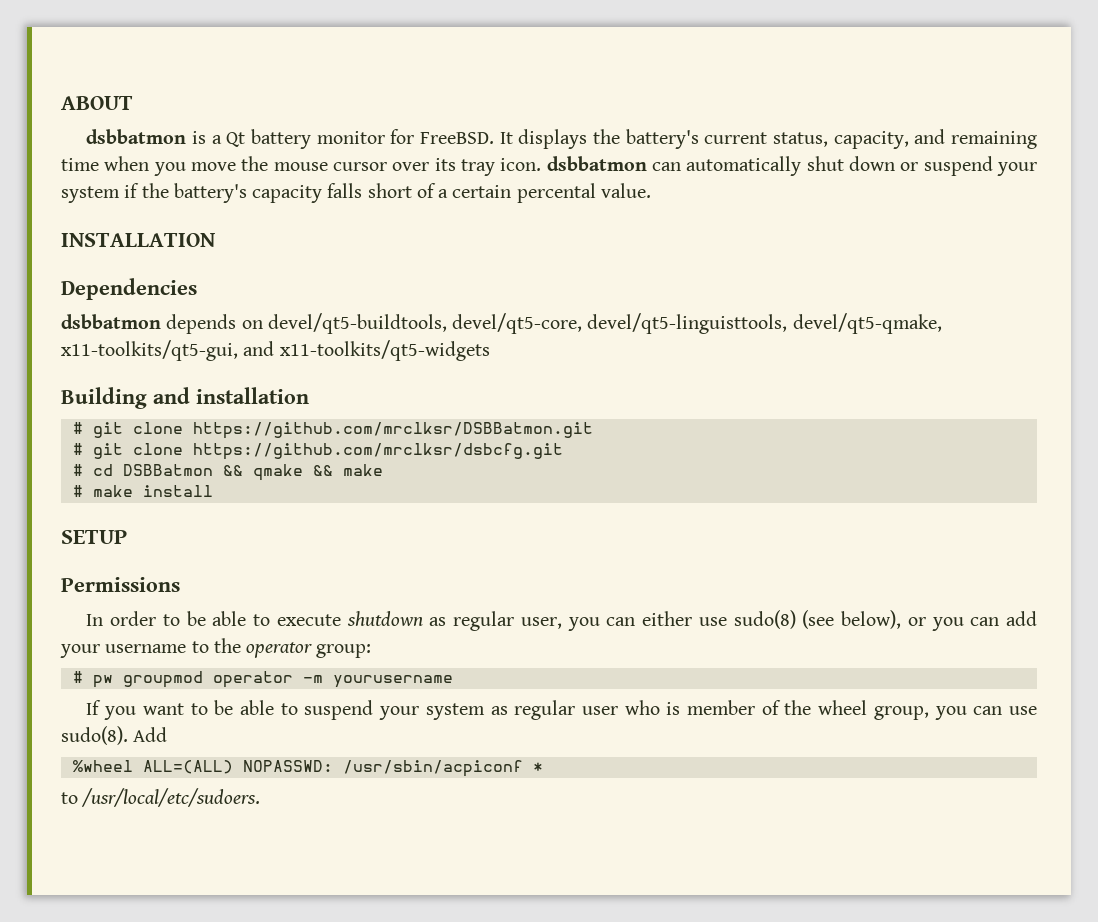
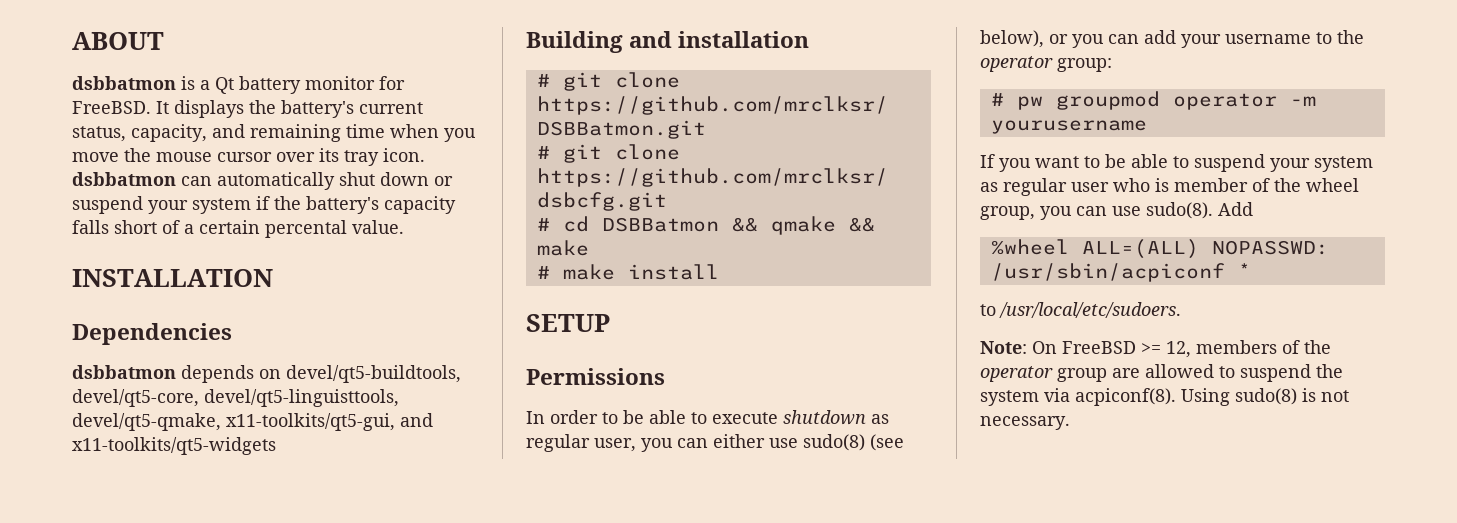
+ Note: On FreeBSD >= 12, members of the operator group are allowed to suspend the system via acpiconf(8). Using sudo(8) is not necessary.

